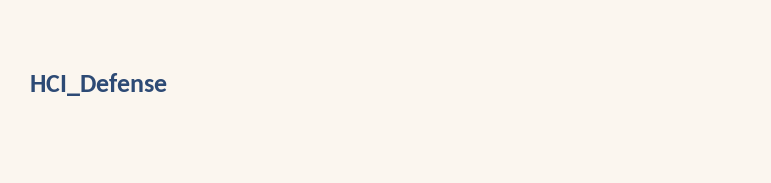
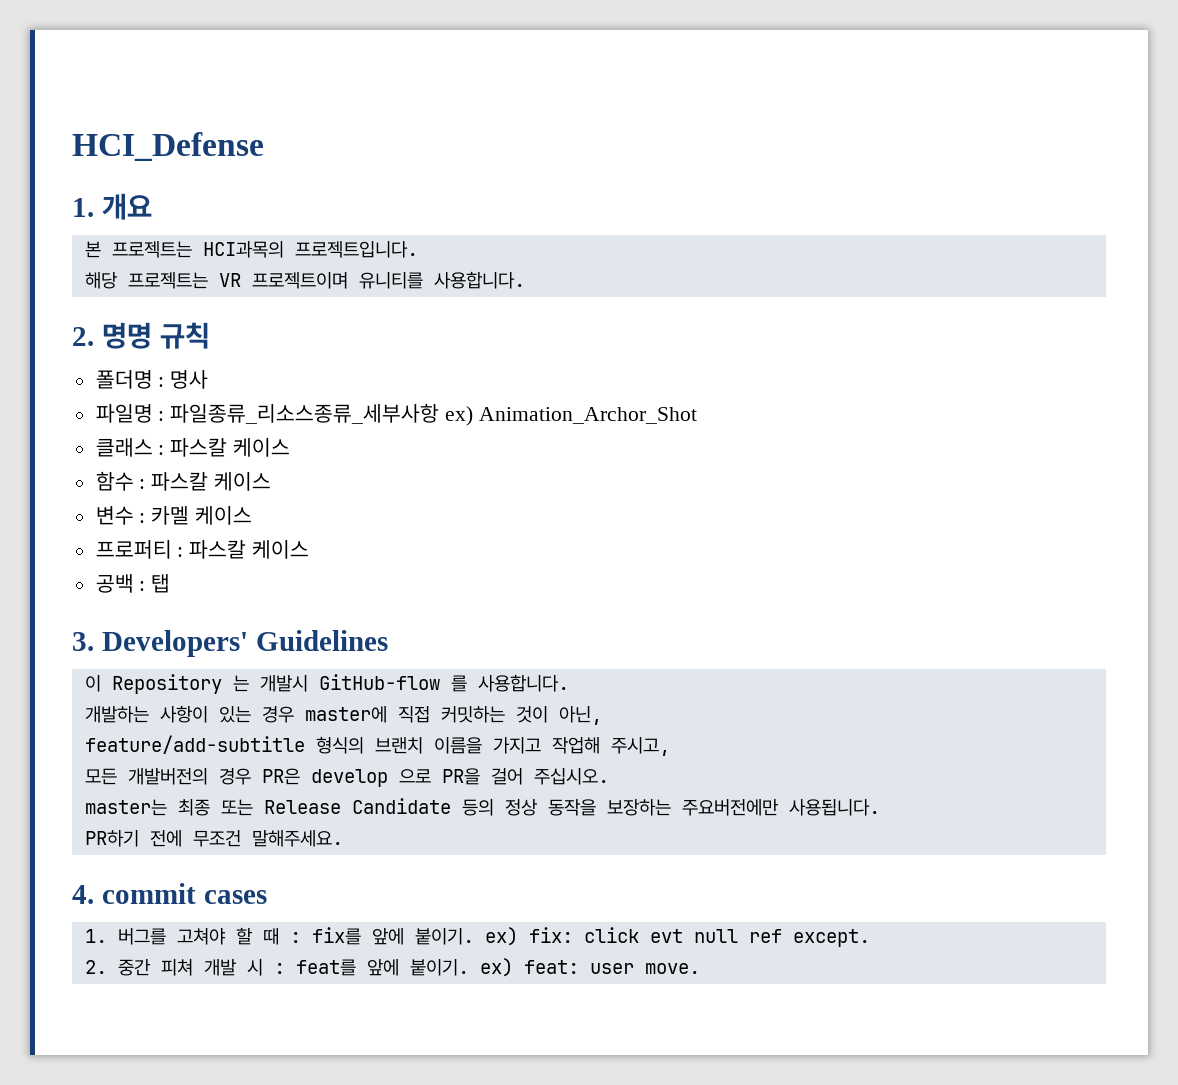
+ 1. 개요
+ 본 프로젝트는 HCI과목의 프로젝트입니다.
+ 해당 프로젝트는 VR 프로젝트이며 유니티를 사용합니다.
+ 2. 명명 규칙
+ 폴더명 : 명사
+ 파일명 : 파일종류_리소스종류_세부사항 ex) Animation_Archor_Shot
+ 클래스 : 파스칼 케이스
+ 함수 : 파스칼 케이스
+ 변수 : 카멜 케이스
+ 프로퍼티 : 파스칼 케이스
+ 공백 : 탭
+ 3. Developers' Guidelines
+ 이 Repository 는 개발시 GitHub-flow 를 사용합니다.
+ 개발하는 사항이 있는 경우 master에 직접 커밋하는 것이 아닌,
+ feature/add-subtitle 형식의 브랜치 이름을 가지고 작업해 주시고,
+ 모든 개발버전의 경우 PR은 develop 으로 PR을 걸어 주십시오.
+ master는 최종 또는 Release Candidate 등의 정상 동작을 보장하는 주요버전에만 사용됩니다.
+ PR하기 전에 무조건 말해주세요.
+ 4. commit cases
+ 1. 버그를 고쳐야 할 때 : fix를 앞에 붙이기. ex) fix: click evt null ref except.
+ 2. 중간 피쳐 개발 시 : feat를 앞에 붙이기. ex) feat: user move.

